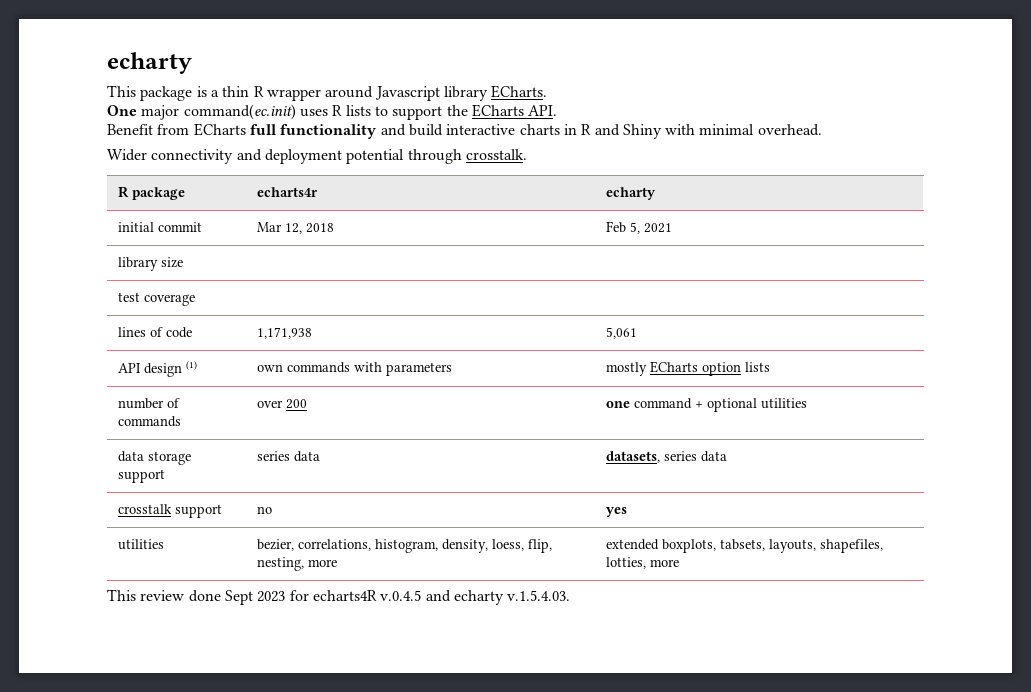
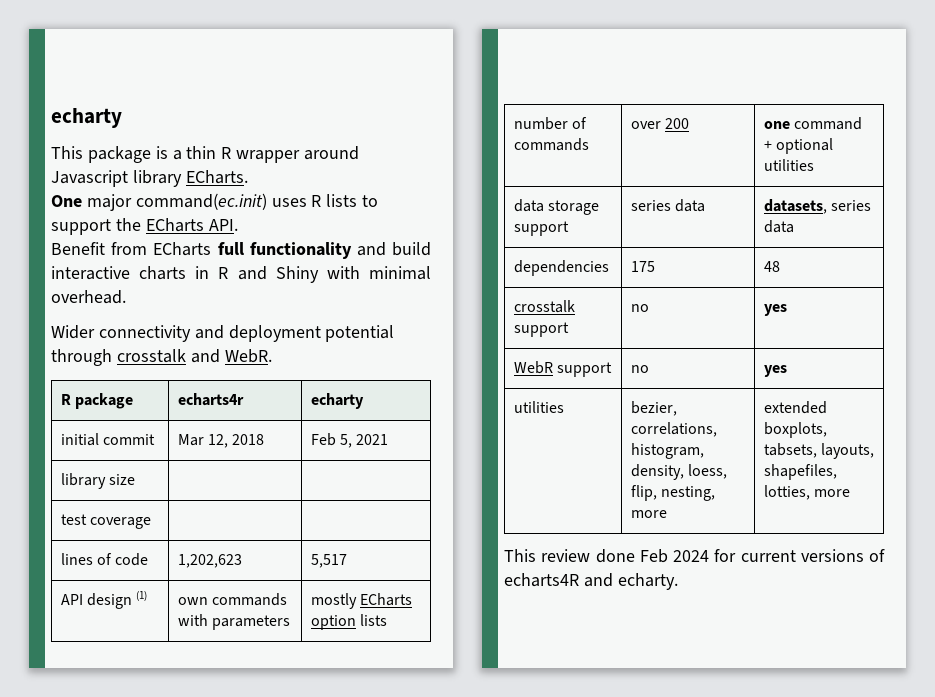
- Wider connectivity and deployment potential through crosstalk.
+ Wider connectivity and deployment potential through crosstalk and WebR.
- lines of code | 1,171,938 | 5,061
+ lines of code | 1,202,623 | 5,517
+ dependencies | 175 | 48
+ WebR support | no | yes
- This review done Sept 2023 for echarts4R v.0.4.5 and echarty v.1.5.4.03.
+ This review done Feb 2024 for current versions of echarts4R and echarty.

